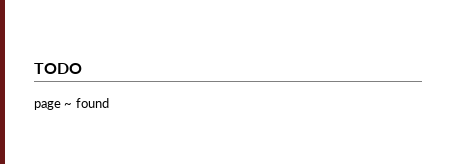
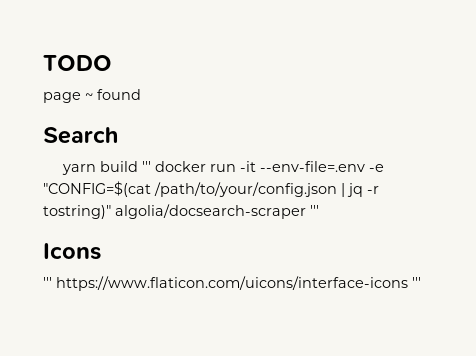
+ Search
+ yarn build ''' docker run -it --env-file=.env -e "CONFIG=$(cat /path/to/your/config.json | jq -r tostring)" algolia/docsearch-scraper '''
+ Icons
+ ''' https://www.flaticon.com/uicons/interface-icons '''

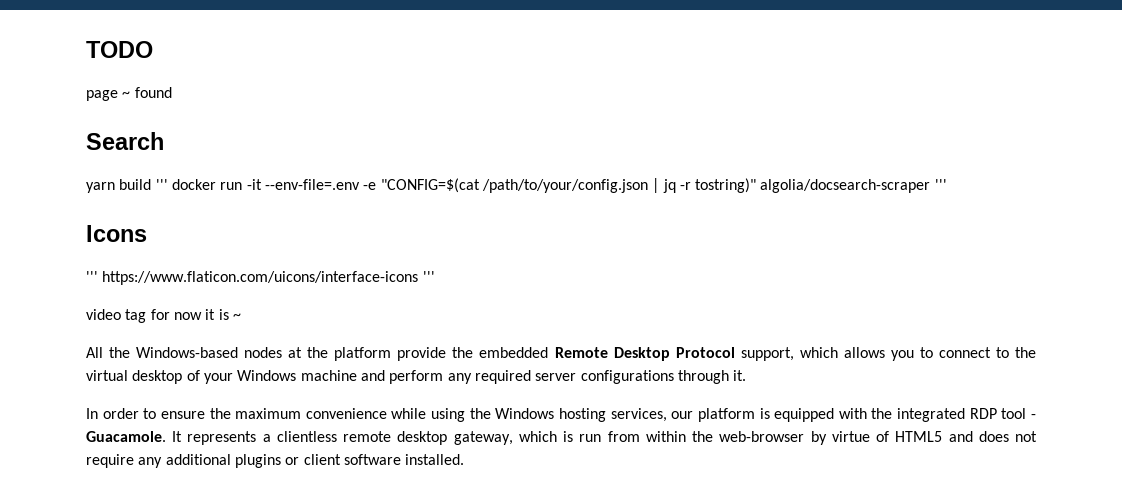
+ video tag for now it is ~
+ All the Windows-based nodes at the platform provide the embedded Remote Desktop Protocol support, which allows you to connect to the virtual desktop of your Windows machine and perform any required server configurations through it.
+ In order to ensure the maximum convenience while using the Windows hosting services, our platform is equipped with the integrated RDP tool - Guacamole. It represents a clientless remote desktop gateway, which is run from within the web-browser by virtue of HTML5 and does not require any additional plugins or client software installed.

